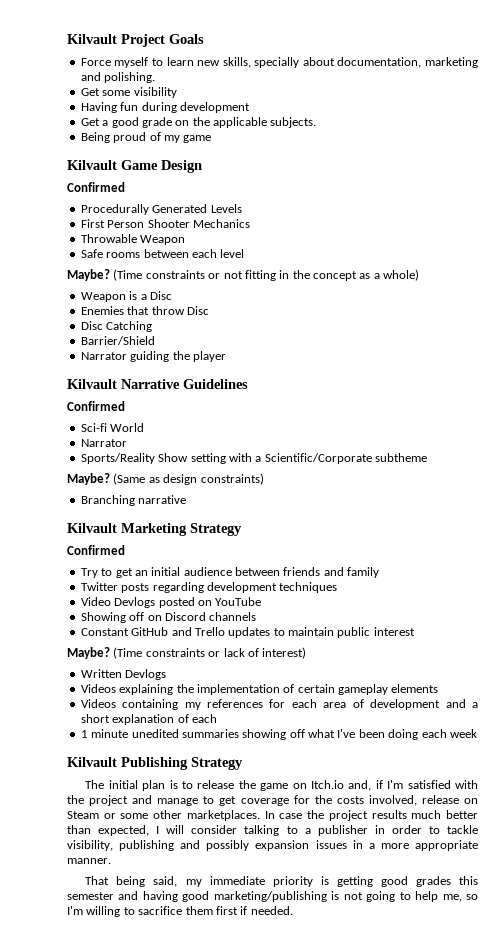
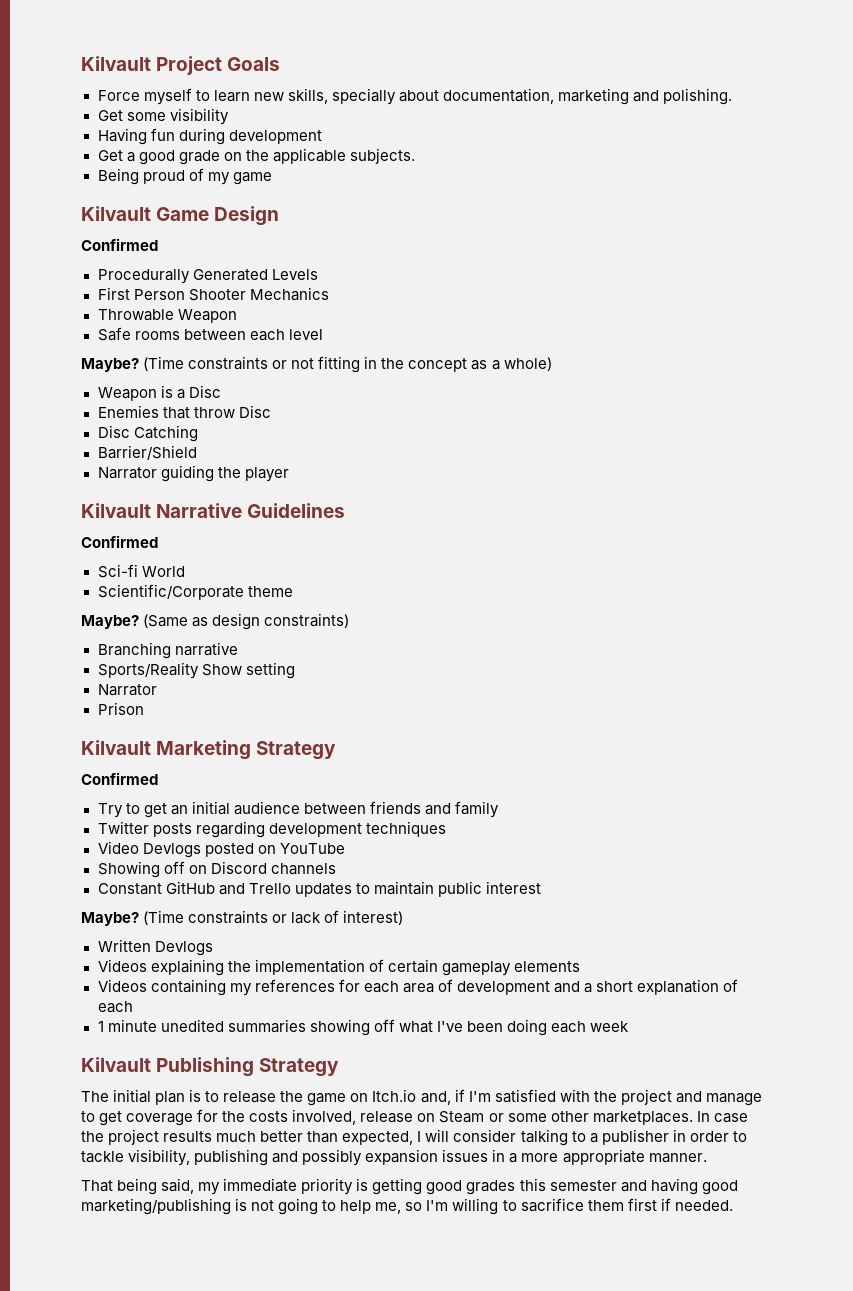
  Sci-fi World
- Narrator
- Sports/Reality Show setting with a Scientific/Corporate subtheme
+ Scientific/Corporate theme
+ Sports/Reality Show setting
+ Narrator
+ Prison

